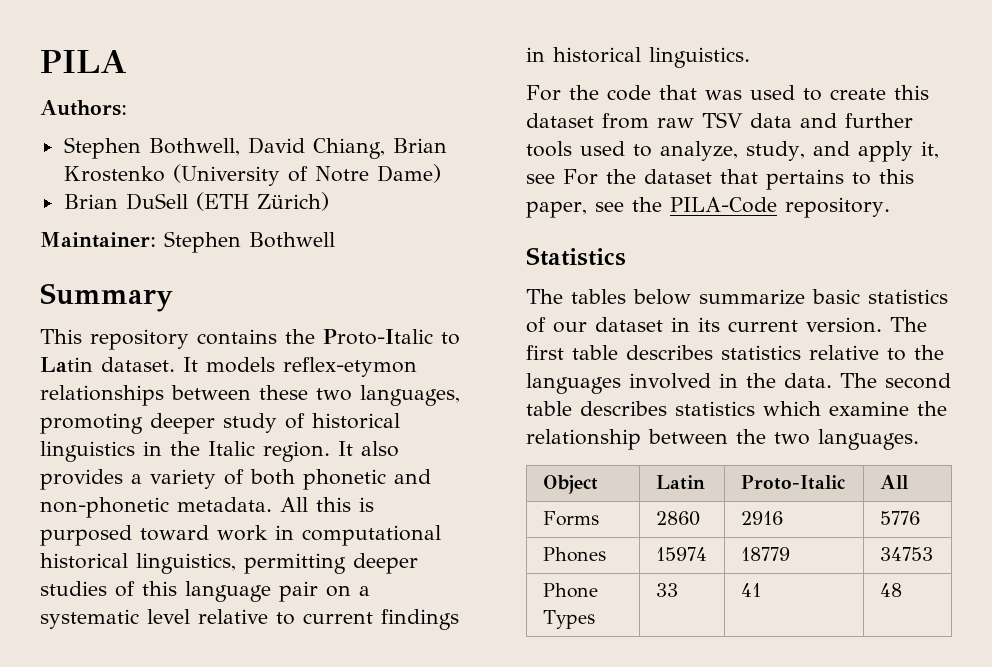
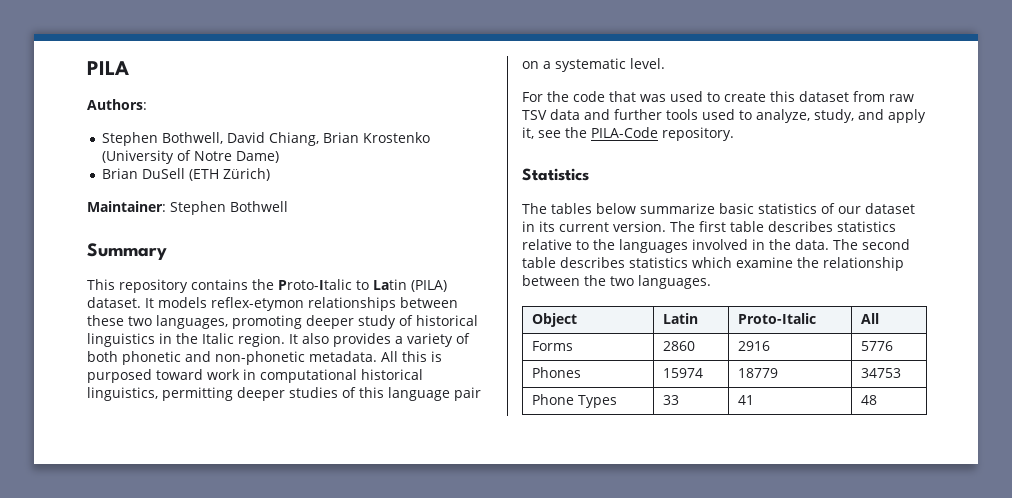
- This repository contains the Proto-Italic to Latin dataset.
+ This repository contains the Proto-Italic to Latin (PILA) dataset.
- All this is purposed toward work in computational historical linguistics, permitting deeper studies of this language pair on a systematic level relative to current findings in historical linguistics.
+ All this is purposed toward work in computational historical linguistics, permitting deeper studies of this language pair on a systematic level.
- For the code that was used to create this dataset from raw TSV data and further tools used to analyze, study, and apply it, see For the dataset that pertains to this paper, see the PILA-Code repository.
+ For the code that was used to create this dataset from raw TSV data and further tools used to analyze, study, and apply it, see the PILA-Code repository.

